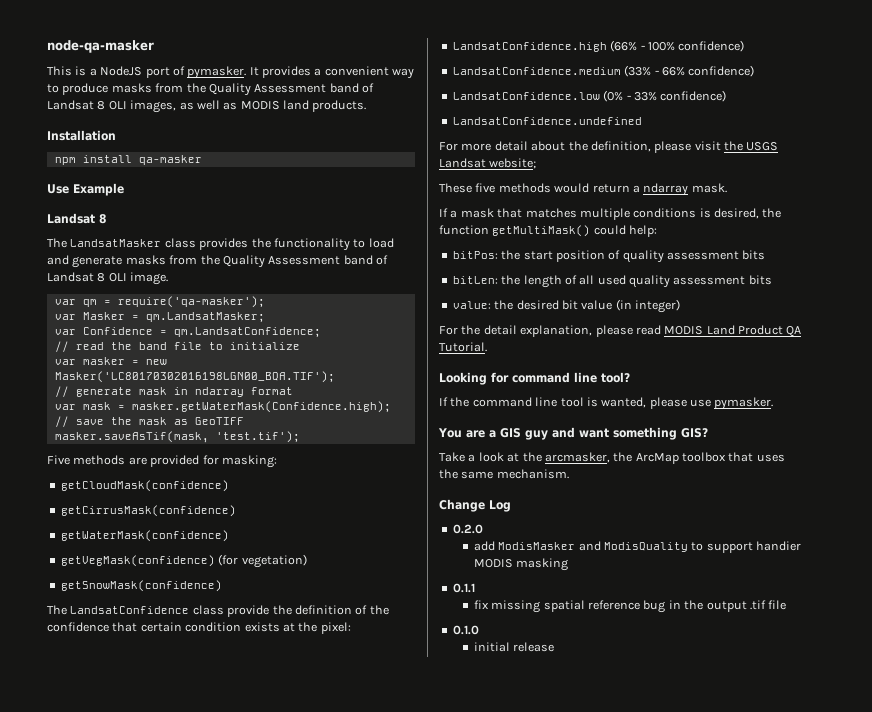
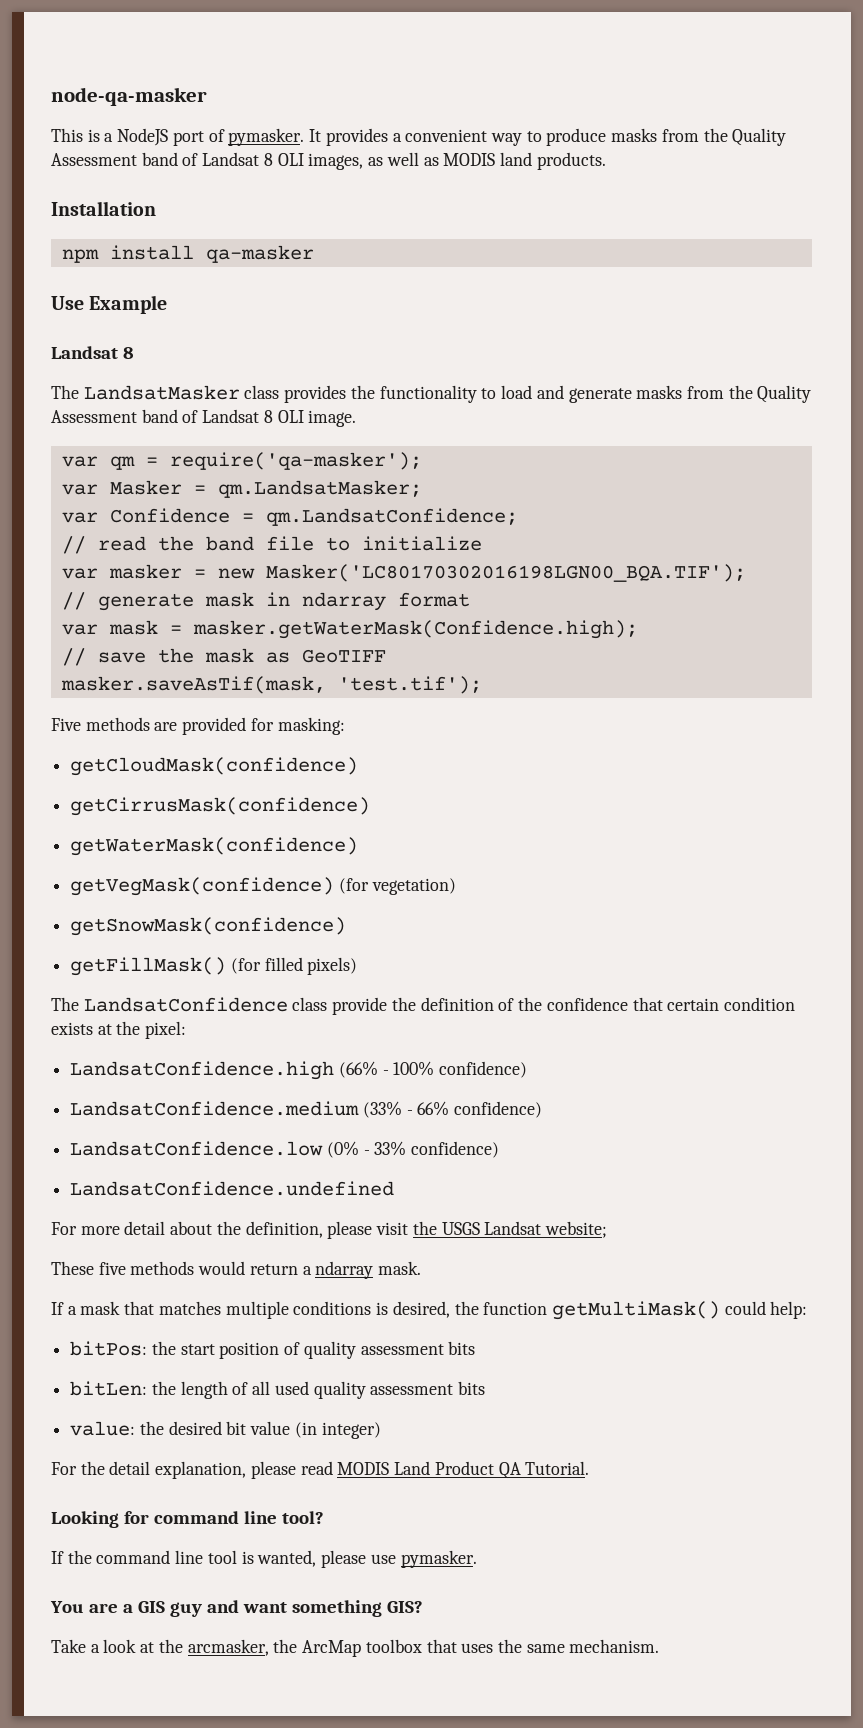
+ getFillMask() (for filled pixels)
- Change Log
- 0.2.0
- add ModisMasker and ModisQuality to support handier MODIS masking
- 0.1.1
- fix missing spatial reference bug in the output .tif file
- 0.1.0
- initial release

